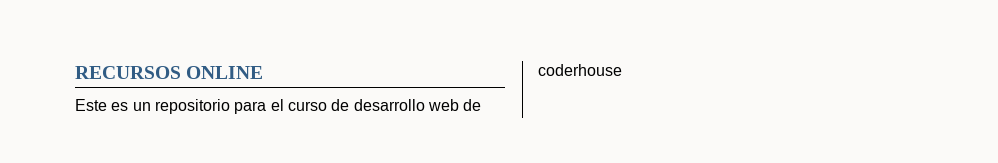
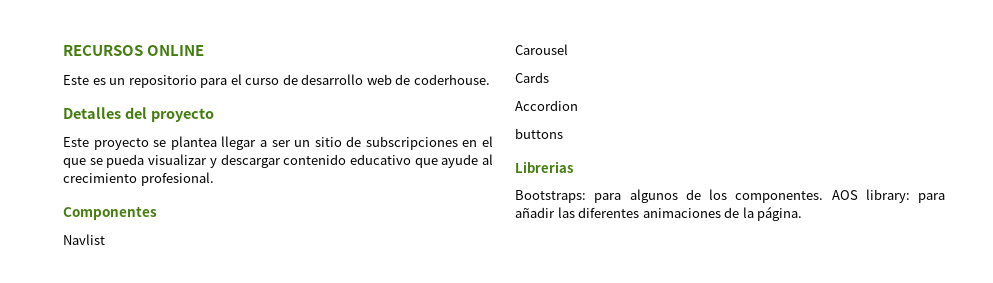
- Este es un repositorio para el curso de desarrollo web de coderhouse
+ Este es un repositorio para el curso de desarrollo web de coderhouse.
+ Detalles del proyecto
+ Este proyecto se plantea llegar a ser un sitio de subscripciones en el que se pueda visualizar y descargar contenido educativo que ayude al crecimiento profesional.
+ Componentes
+ Navlist
+ Carousel
+ Cards
+ Accordion
+ buttons
+ Librerias
+ Bootstraps: para algunos de los componentes. AOS library: para añadir las diferentes animaciones de la página.

